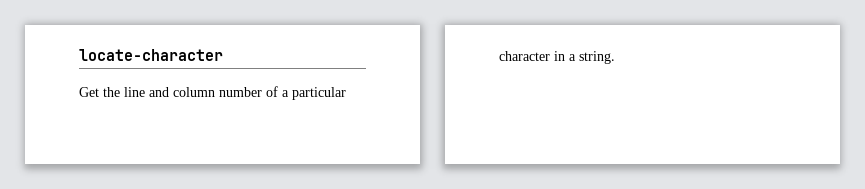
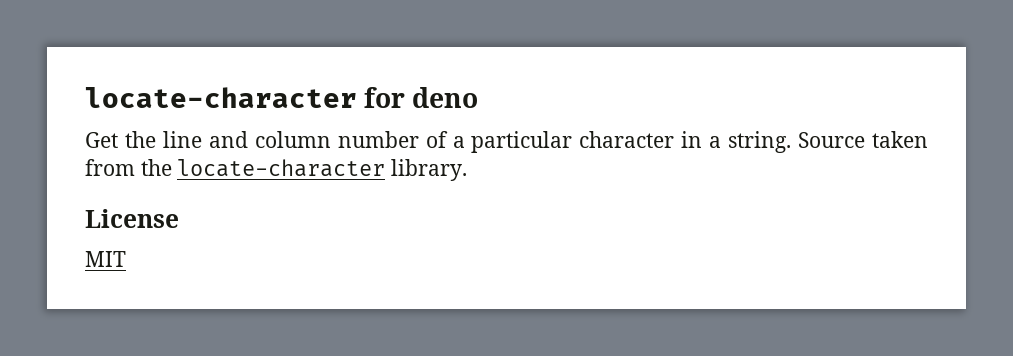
- locate-character
+ locate-character for deno
+ Source taken from the locate-character library.
+ License
+ MIT

